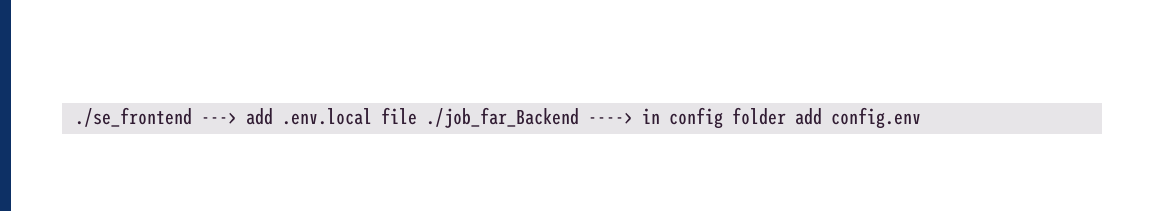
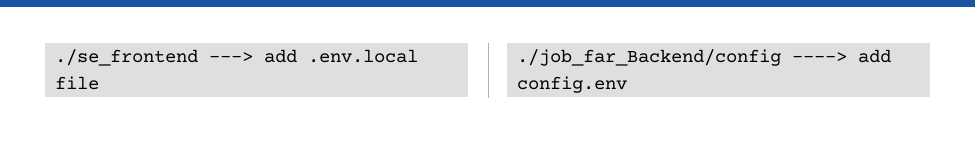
- ./se_frontend ---> add .env.local file ./job_far_Backend ----> in config folder add config.env
+ ./se_frontend ---> add .env.local file
+ ./job_far_Backend/config ----> add config.env

